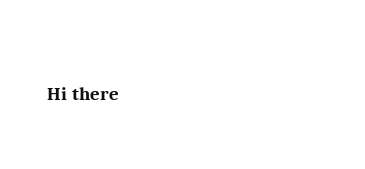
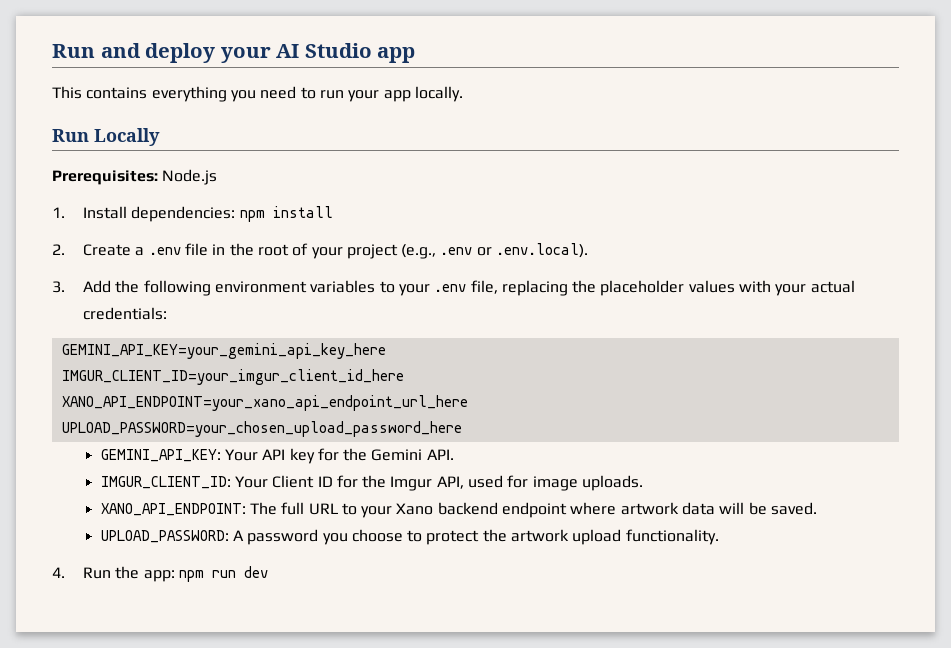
- Hi there
+ Run and deploy your AI Studio app
+ This contains everything you need to run your app locally.
+ Run Locally
+ Prerequisites: Node.js
+ 1. Install dependencies: npm install
+ 2. Create a .env file in the root of your project (e.g., .env or .env.local).
+ 3. Add the following environment variables to your .env file, replacing the placeholder values with your actual credentials:
+ GEMINI_API_KEY=your_gemini_api_key_here
+ IMGUR_CLIENT_ID=your_imgur_client_id_here
+ XANO_API_ENDPOINT=your_xano_api_endpoint_url_here
+ UPLOAD_PASSWORD=your_chosen_upload_password_here
+ GEMINI_API_KEY: Your API key for the Gemini API.
+ IMGUR_CLIENT_ID: Your Client ID for the Imgur API, used for image uploads.
+ XANO_API_ENDPOINT: The full URL to your Xano backend endpoint where artwork data will be saved.
+ UPLOAD_PASSWORD: A password you choose to protect the artwork upload functionality.
+ 4. Run the app: npm run dev

